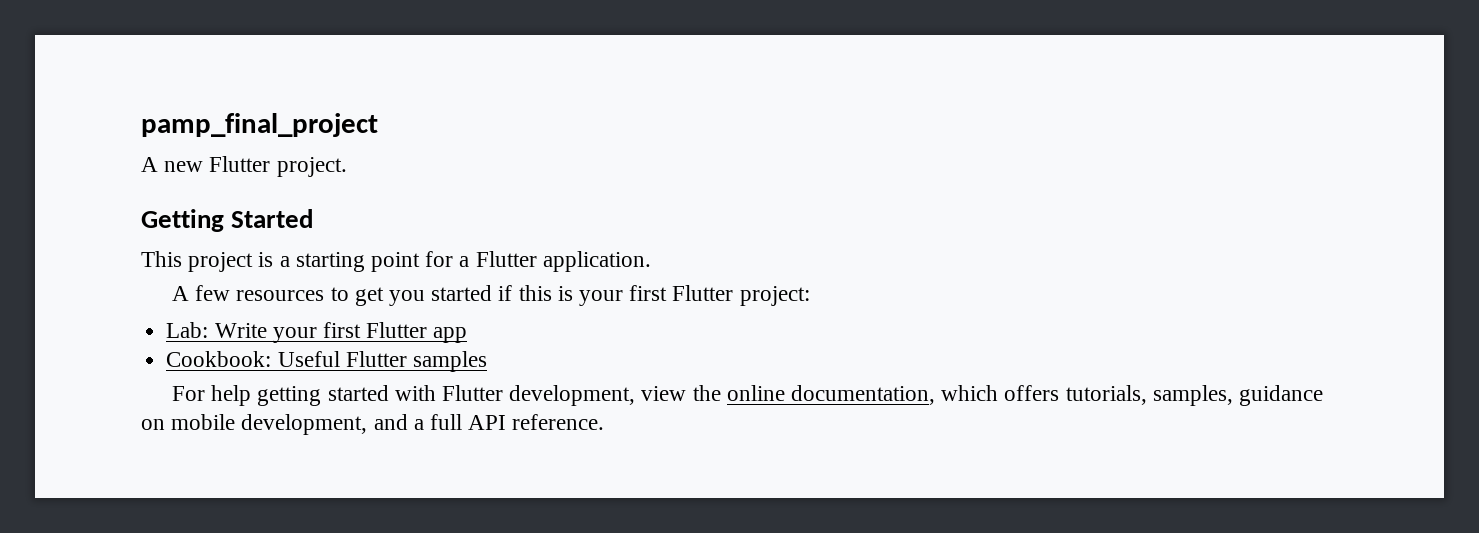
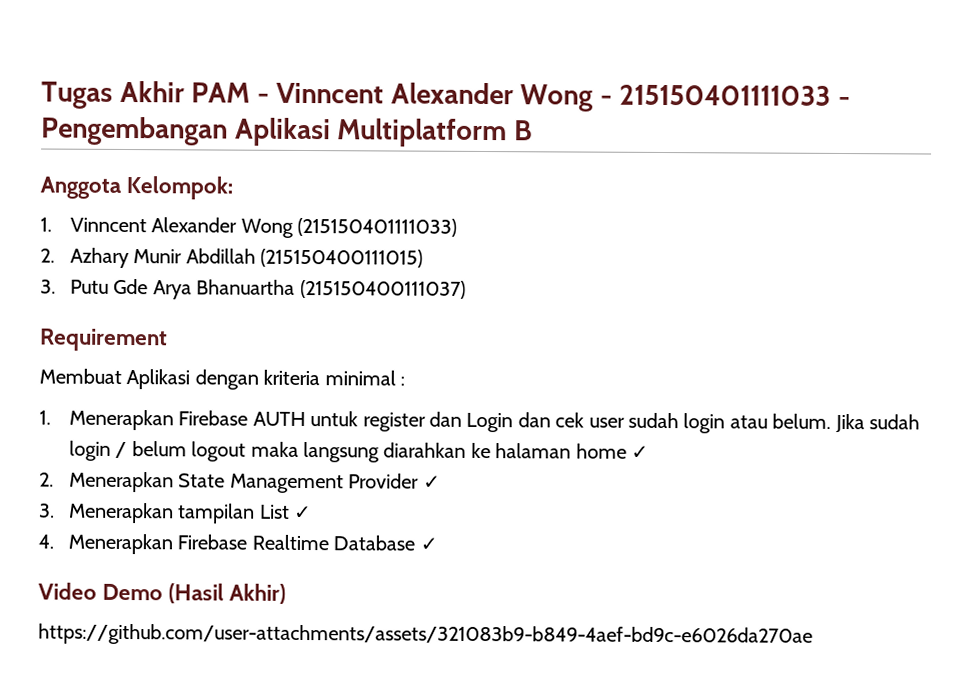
- pamp_final_project
- A new Flutter project.
- Getting Started
- This project is a starting point for a Flutter application.
- A few resources to get you started if this is your first Flutter project:
- Lab: Write your first Flutter app
- Cookbook: Useful Flutter samples
- For help getting started with Flutter development, view the online documentation, which offers tutorials, samples, guidance on mobile development, and a full API reference.
+ Tugas Akhir PAM - Vinncent Alexander Wong - 215150401111033 - Pengembangan Aplikasi Multiplatform B
+ Anggota Kelompok:
+ 1. Vinncent Alexander Wong (215150401111033)
+ 2. Azhary Munir Abdillah (215150400111015)
+ 3. Putu Gde Arya Bhanuartha (215150400111037)
+ Requirement
+ Membuat Aplikasi dengan kriteria minimal :
+ 1. Menerapkan Firebase AUTH untuk register dan Login dan cek user sudah login atau belum. Jika sudah login / belum logout maka langsung diarahkan ke halaman home ✓
+ 2. Menerapkan State Management Provider ✓
+ 3. Menerapkan tampilan List ✓
+ 4. Menerapkan Firebase Realtime Database ✓
+ Video Demo (Hasil Akhir)
+ https://github.com/user-attachments/assets/321083b9-b849-4aef-bd9c-e6026da270ae

